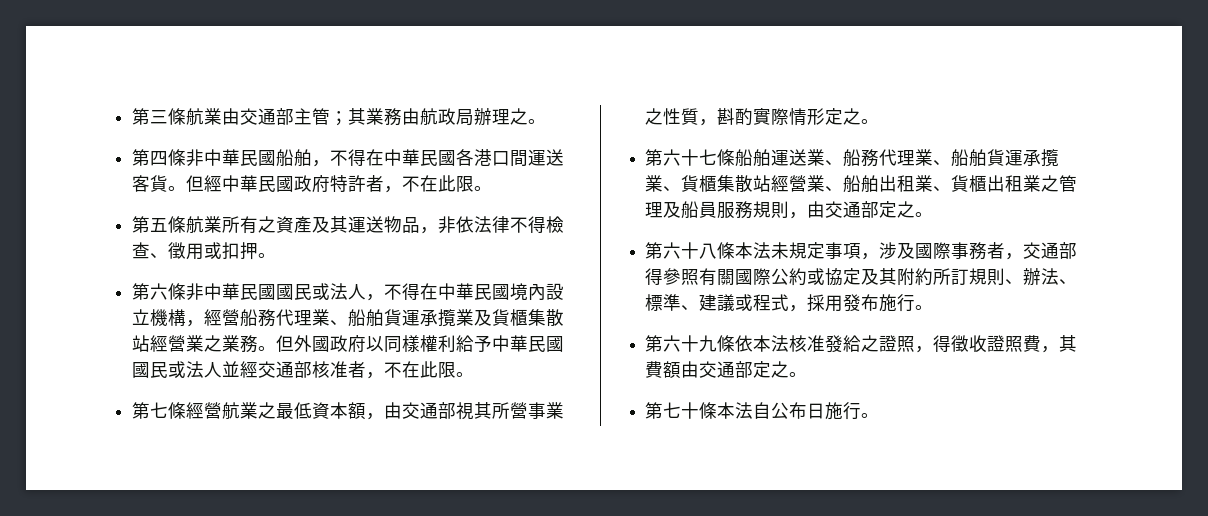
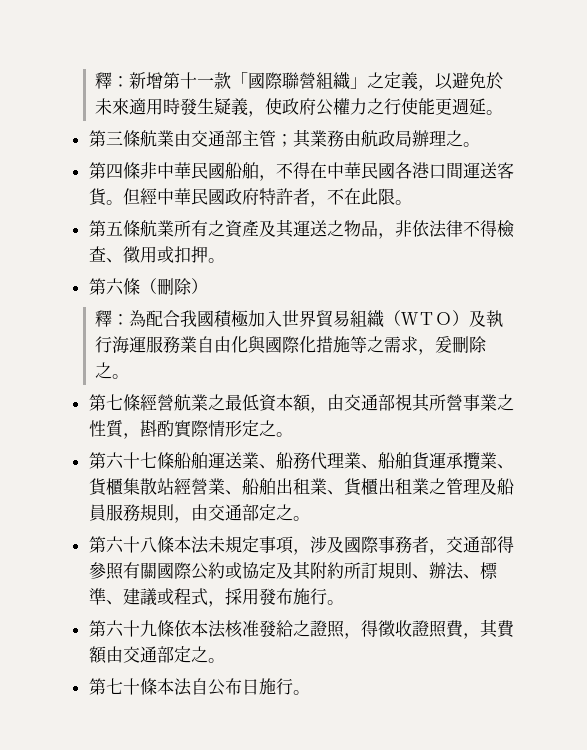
+ 釋：新增第十一款「國際聯營組織」之定義，以避免於未來適用時發生疑義，使政府公權力之行使能更週延。
- 第五條航業所有之資產及其運送物品，非依法律不得檢查、徵用或扣押。
+ 第五條航業所有之資產及其運送之物品，非依法律不得檢查、徵用或扣押。
- 第六條非中華民國國民或法人，不得在中華民國境內設立機構，經營船務代理業、船舶貨運承攬業及貨櫃集散站經營業之業務。但外國政府以同樣權利給予中華民國國民或法人並經交通部核准者，不在此限。
+ 第六條（刪除）
+ 釋：為配合我國積極加入世界貿易組織（ＷＴＯ）及執行海運服務業自由化與國際化措施等之需求，爰刪除之。

